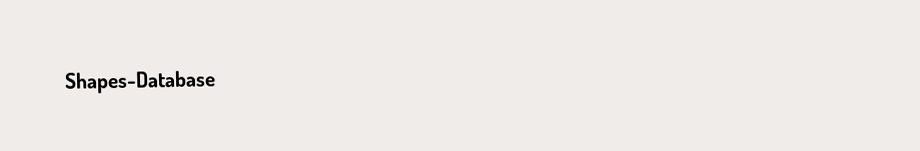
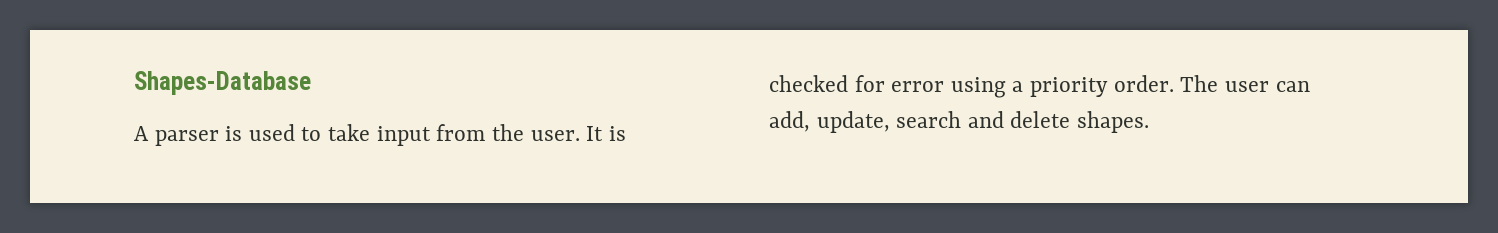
+ A parser is used to take input from the user. It is checked for error using a priority order. The user can add, update, search and delete shapes.

